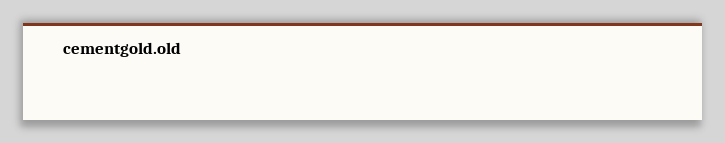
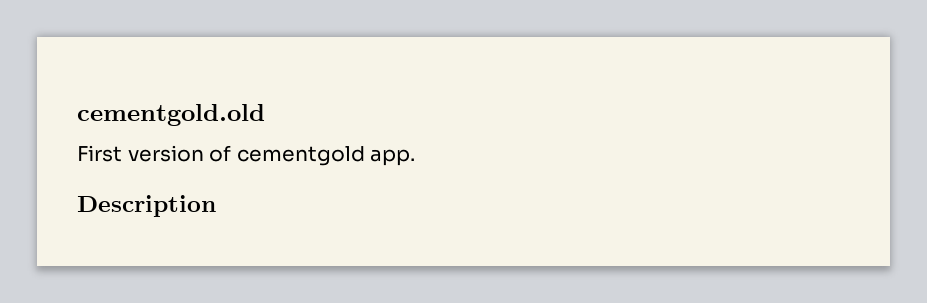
+ First version of cementgold app.
+ Description

